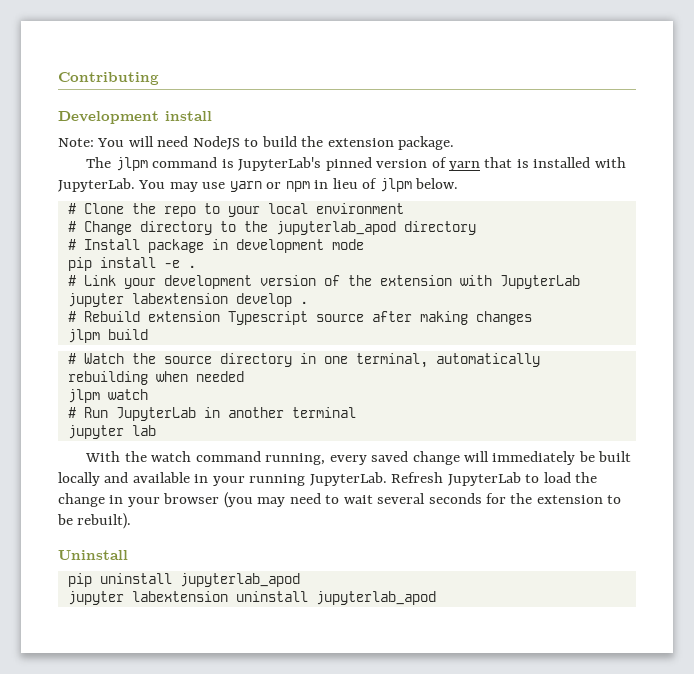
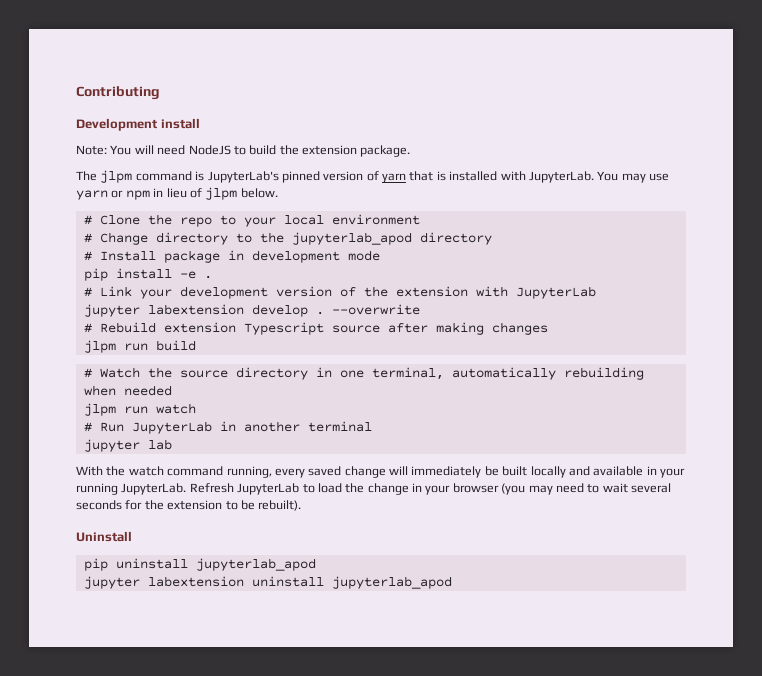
+ --overwrite
- jlpm build
+ jlpm run build
- jlpm watch
+ jlpm run watch

